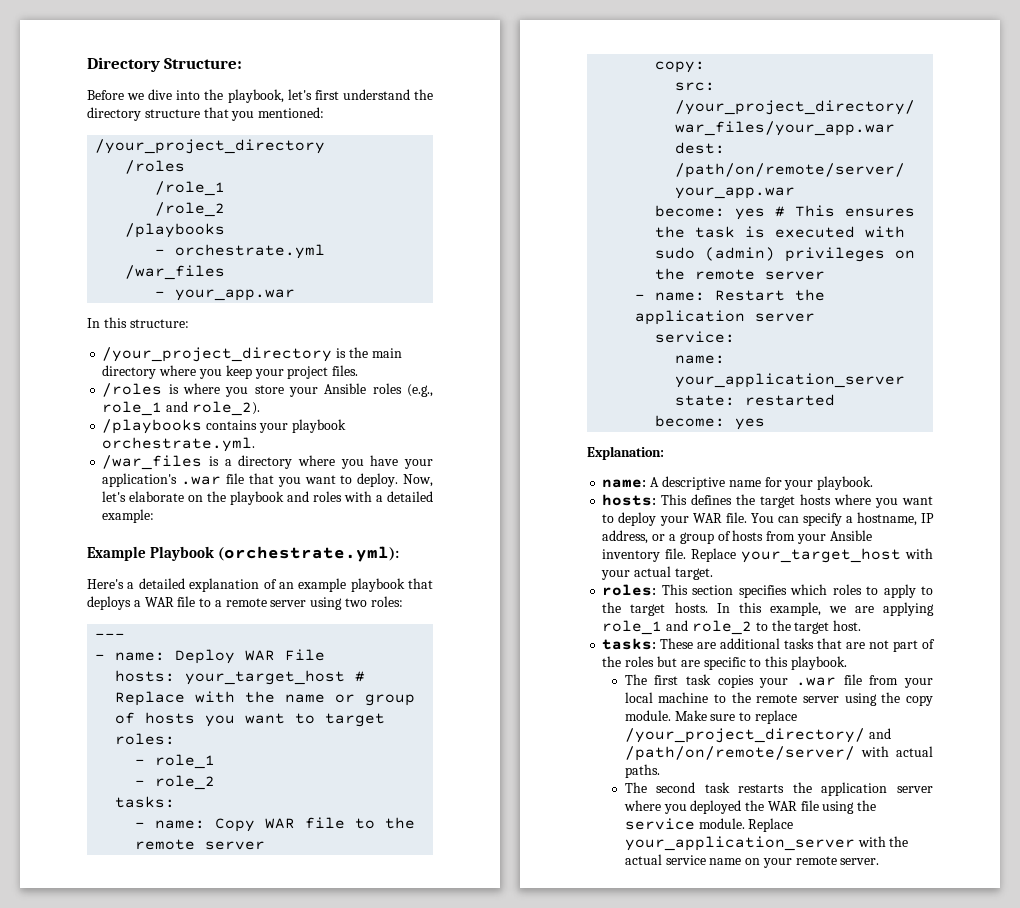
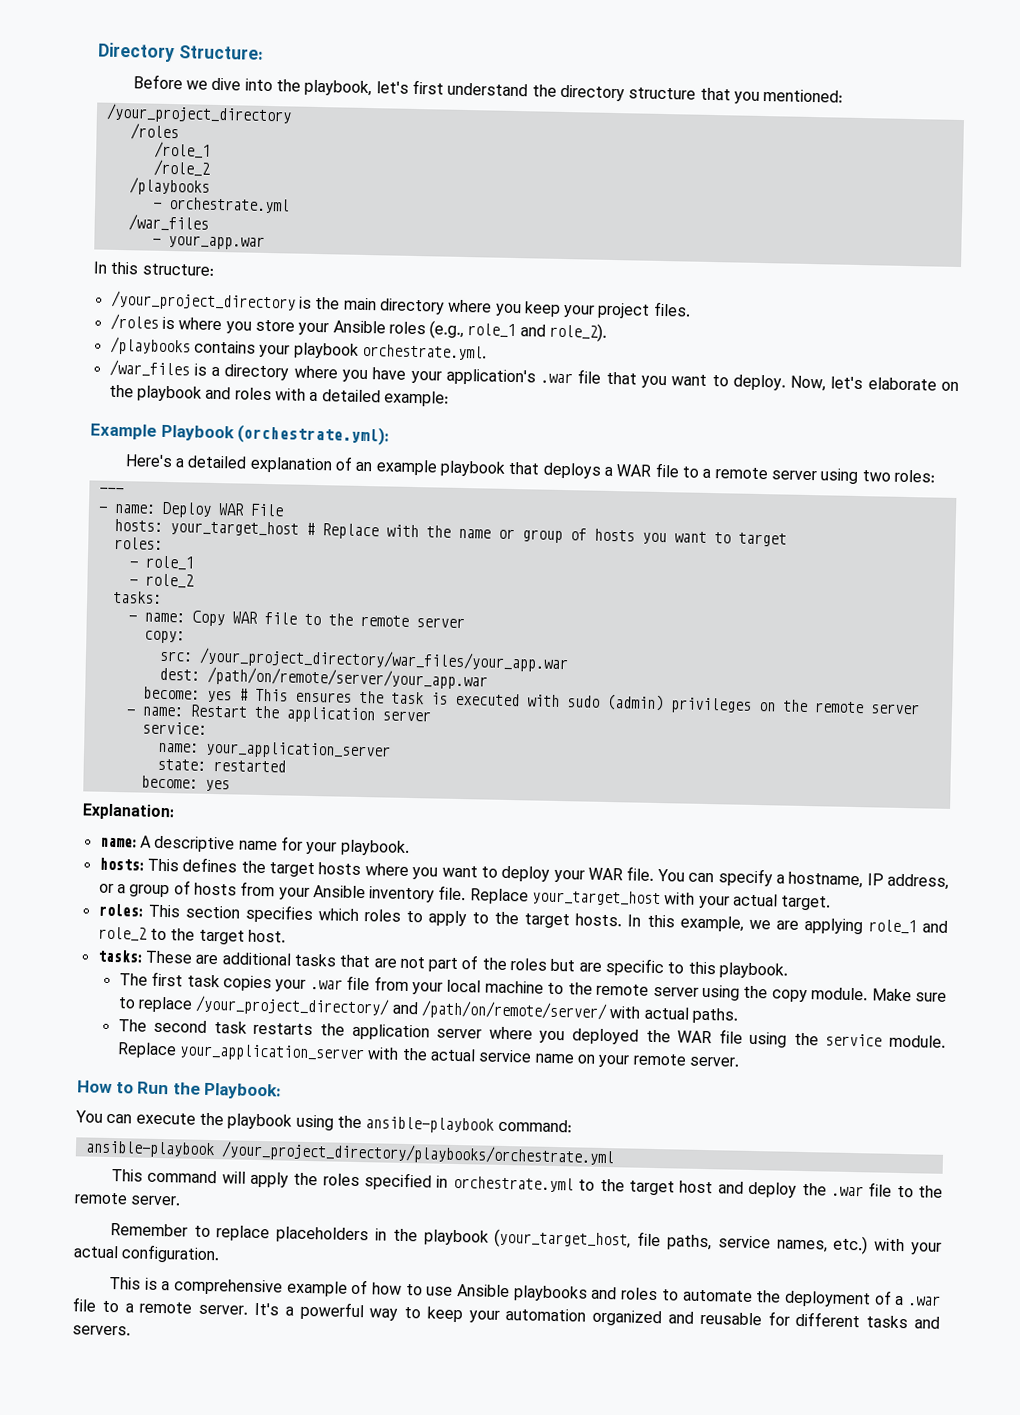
+ How to Run the Playbook:
+ You can execute the playbook using the ansible-playbook command:
+ ansible-playbook /your_project_directory/playbooks/orchestrate.yml
+ This command will apply the roles specified in orchestrate.yml to the target host and deploy the .war file to the remote server.
+ Remember to replace placeholders in the playbook (your_target_host, file paths, service names, etc.) with your actual configuration.
+ This is a comprehensive example of how to use Ansible playbooks and roles to automate the deployment of a .war file to a remote server. It's a powerful way to keep your automation organized and reusable for different tasks and servers.

